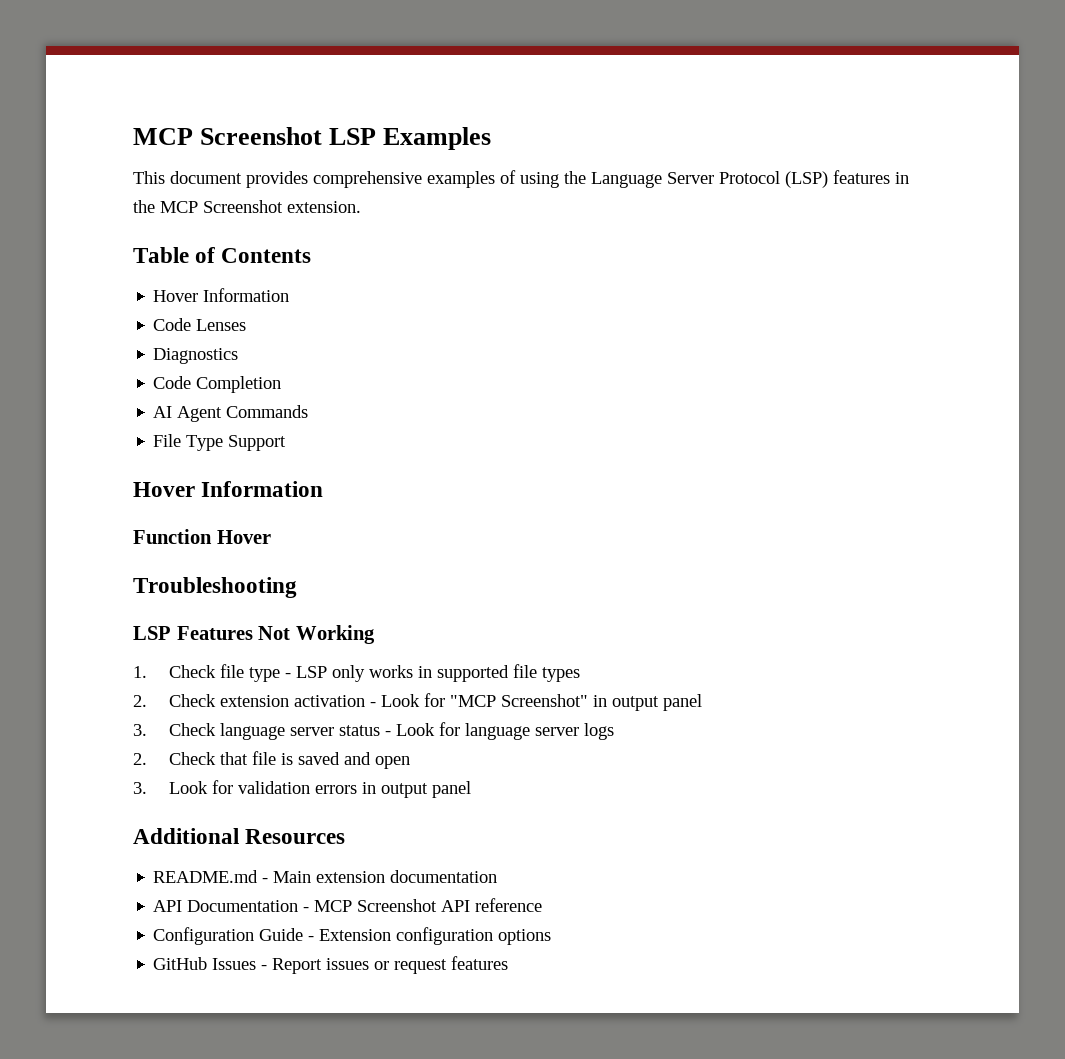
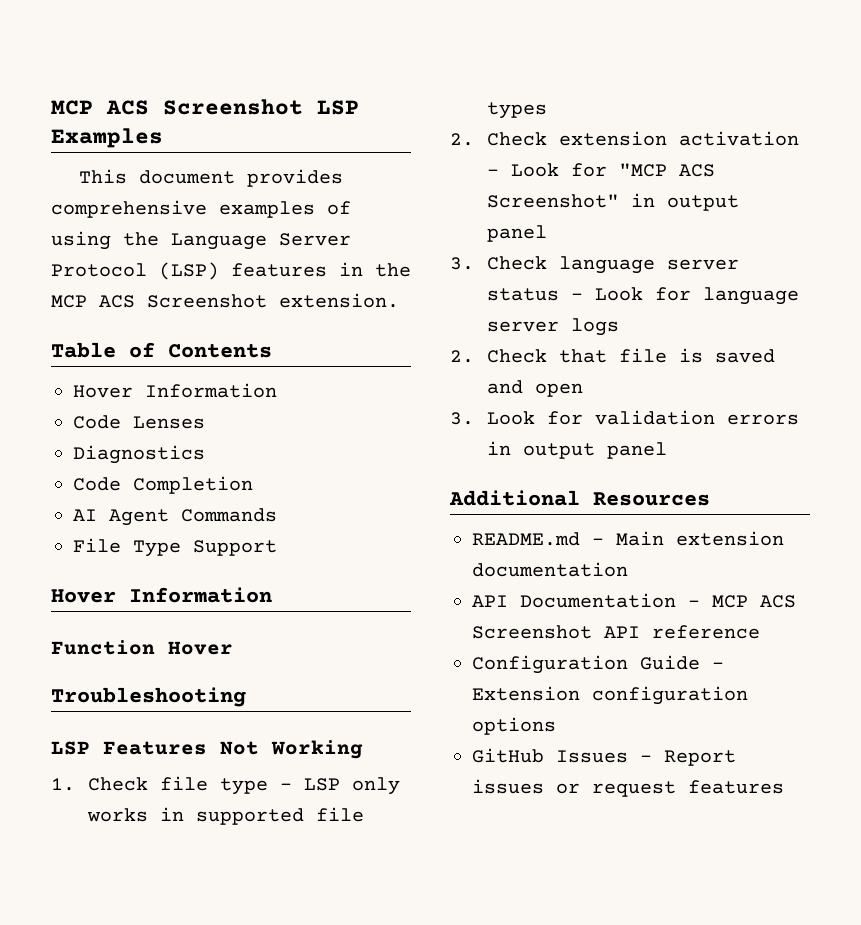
- MCP Screenshot LSP Examples
+ MCP ACS Screenshot LSP Examples
- This document provides comprehensive examples of using the Language Server Protocol (LSP) features in the MCP Screenshot extension.
+ This document provides comprehensive examples of using the Language Server Protocol (LSP) features in the MCP ACS Screenshot extension.
- 2. Check extension activation - Look for "MCP Screenshot" in output panel
+ 2. Check extension activation - Look for "MCP ACS Screenshot" in output panel
- API Documentation - MCP Screenshot API reference
+ API Documentation - MCP ACS Screenshot API reference

